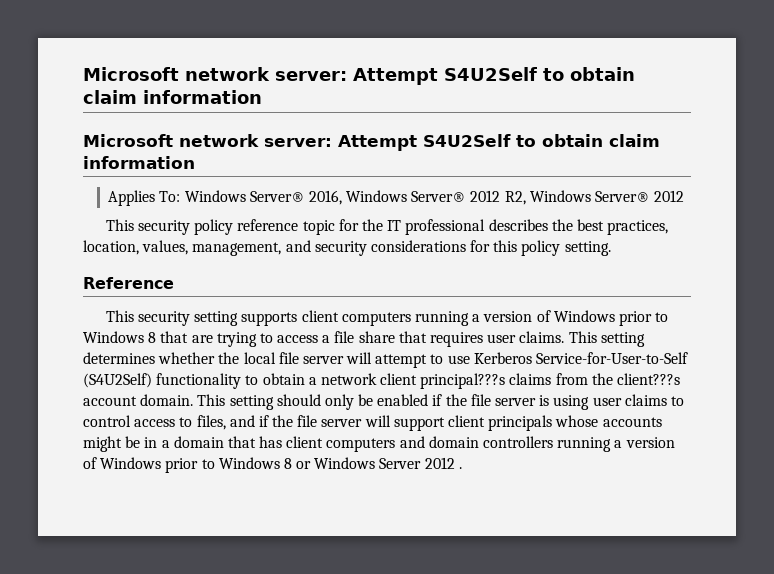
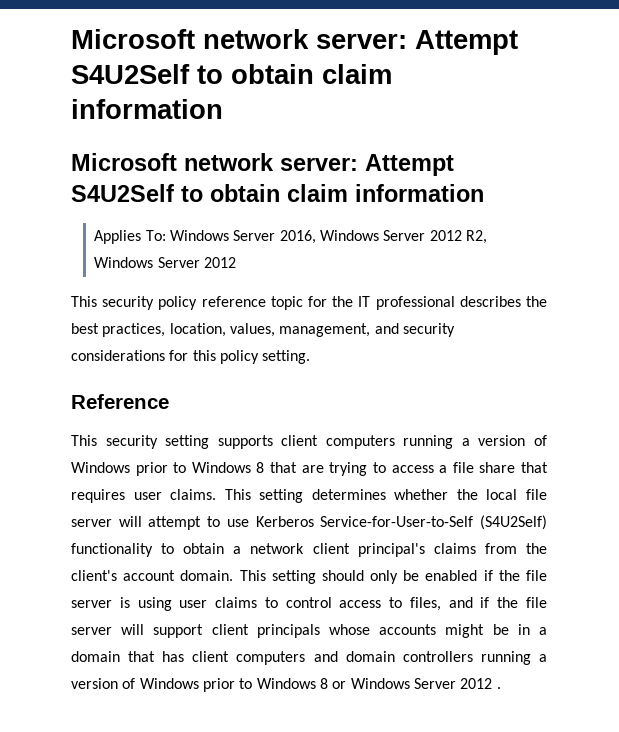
- Applies To: Windows Server® 2016, Windows Server® 2012 R2, Windows Server® 2012
+ Applies To: Windows Server 2016, Windows Server 2012 R2, Windows Server 2012
- This setting determines whether the local file server will attempt to use Kerberos Service-for-User-to-Self (S4U2Self) functionality to obtain a network client principal???s claims from the client???s account domain.
+ This setting determines whether the local file server will attempt to use Kerberos Service-for-User-to-Self (S4U2Self) functionality to obtain a network client principal's claims from the client's account domain.

